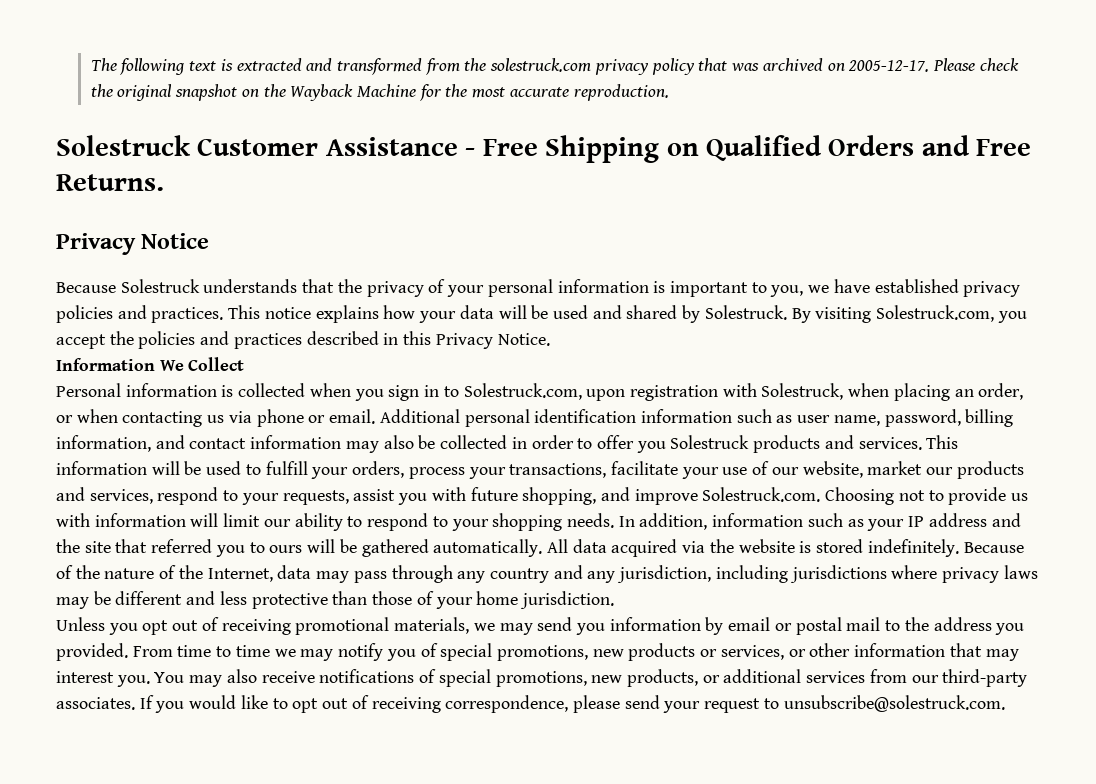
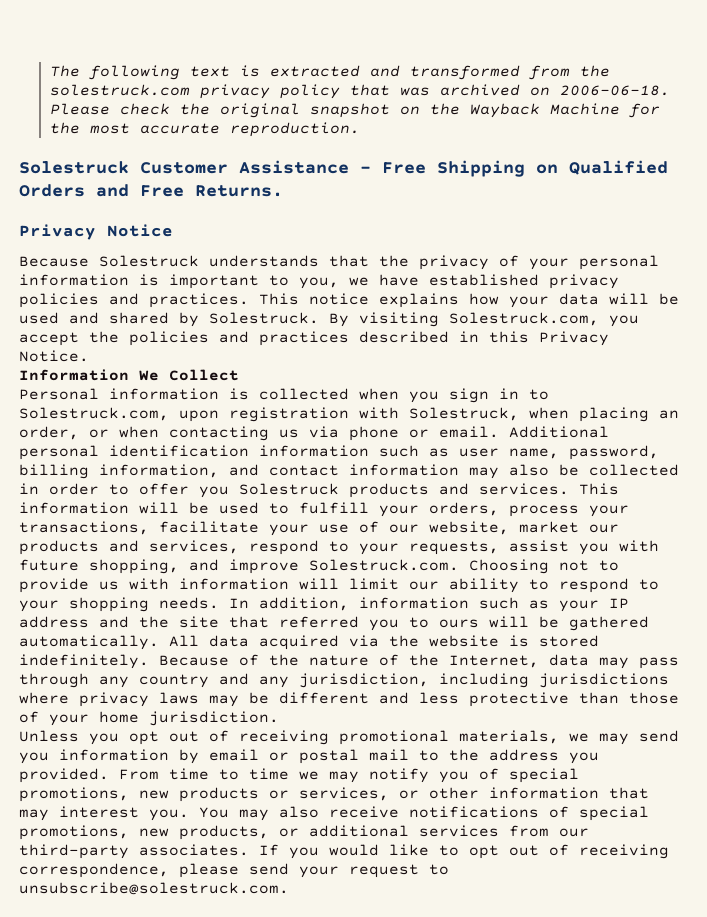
- The following text is extracted and transformed from the solestruck.com privacy policy that was archived on 2005-12-17.
+ The following text is extracted and transformed from the solestruck.com privacy policy that was archived on 2006-06-18.

